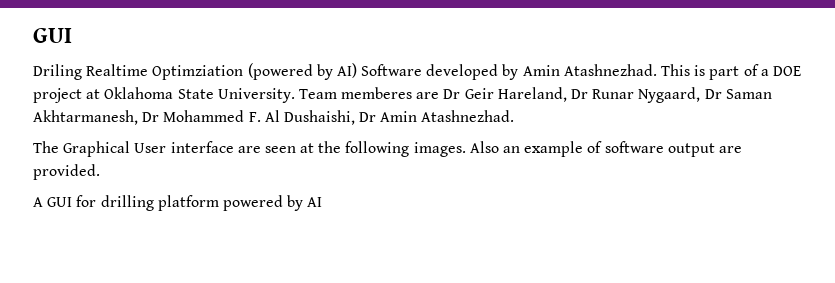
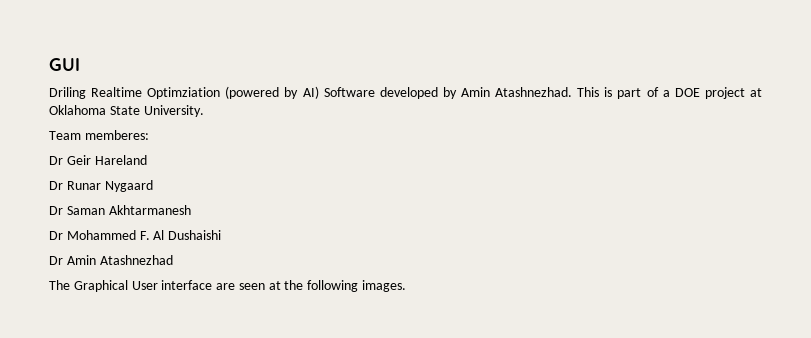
- This is part of a DOE project at Oklahoma State University. Team memberes are Dr Geir Hareland, Dr Runar Nygaard, Dr Saman Akhtarmanesh, Dr Mohammed F. Al Dushaishi, Dr Amin Atashnezhad.
+ This is part of a DOE project at Oklahoma State University.
+ Team memberes:
+ Dr Geir Hareland
+ Dr Runar Nygaard
+ Dr Saman Akhtarmanesh
+ Dr Mohammed F. Al Dushaishi
+ Dr Amin Atashnezhad
- Also an example of software output are provided.
- A GUI for drilling platform powered by AI

